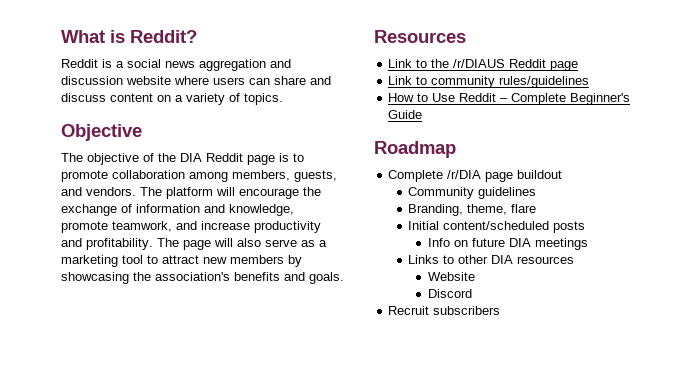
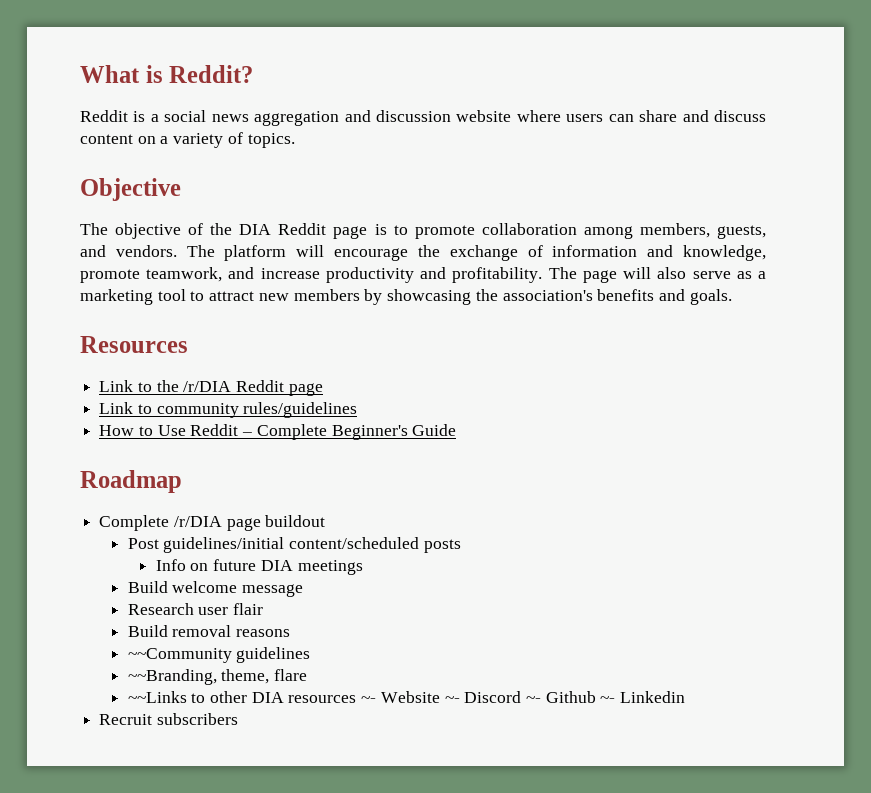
- Link to the /r/DIAUS Reddit page
+ Link to the /r/DIA Reddit page
- Community guidelines
- Branding, theme, flare
- Initial content/scheduled posts
+ Post guidelines/initial content/scheduled posts
- Links to other DIA resources
- Website
- Discord
+ Build welcome message
+ Research user flair
+ Build removal reasons
+ ~~Community guidelines
+ ~~Branding, theme, flare
+ ~~Links to other DIA resources ~- Website ~- Discord ~- Github ~- Linkedin

